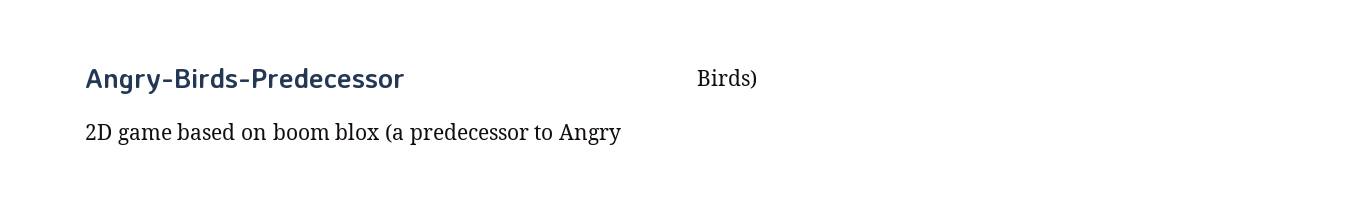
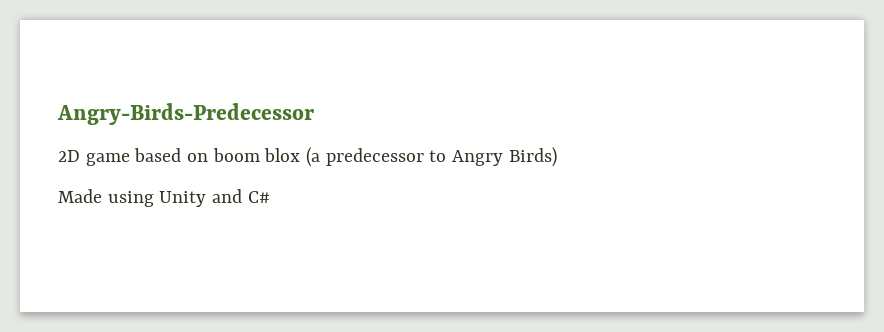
+ Made using Unity and C#

